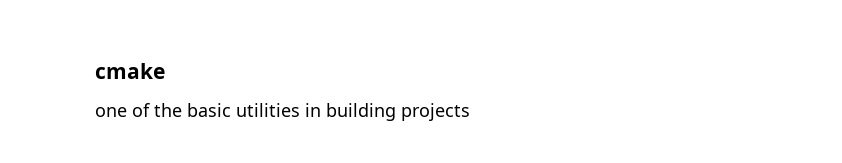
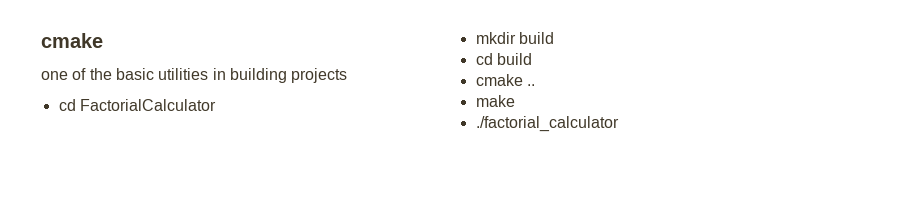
+ cd FactorialCalculator
+ mkdir build
+ cd build
+ cmake ..
+ make
+ ./factorial_calculator

